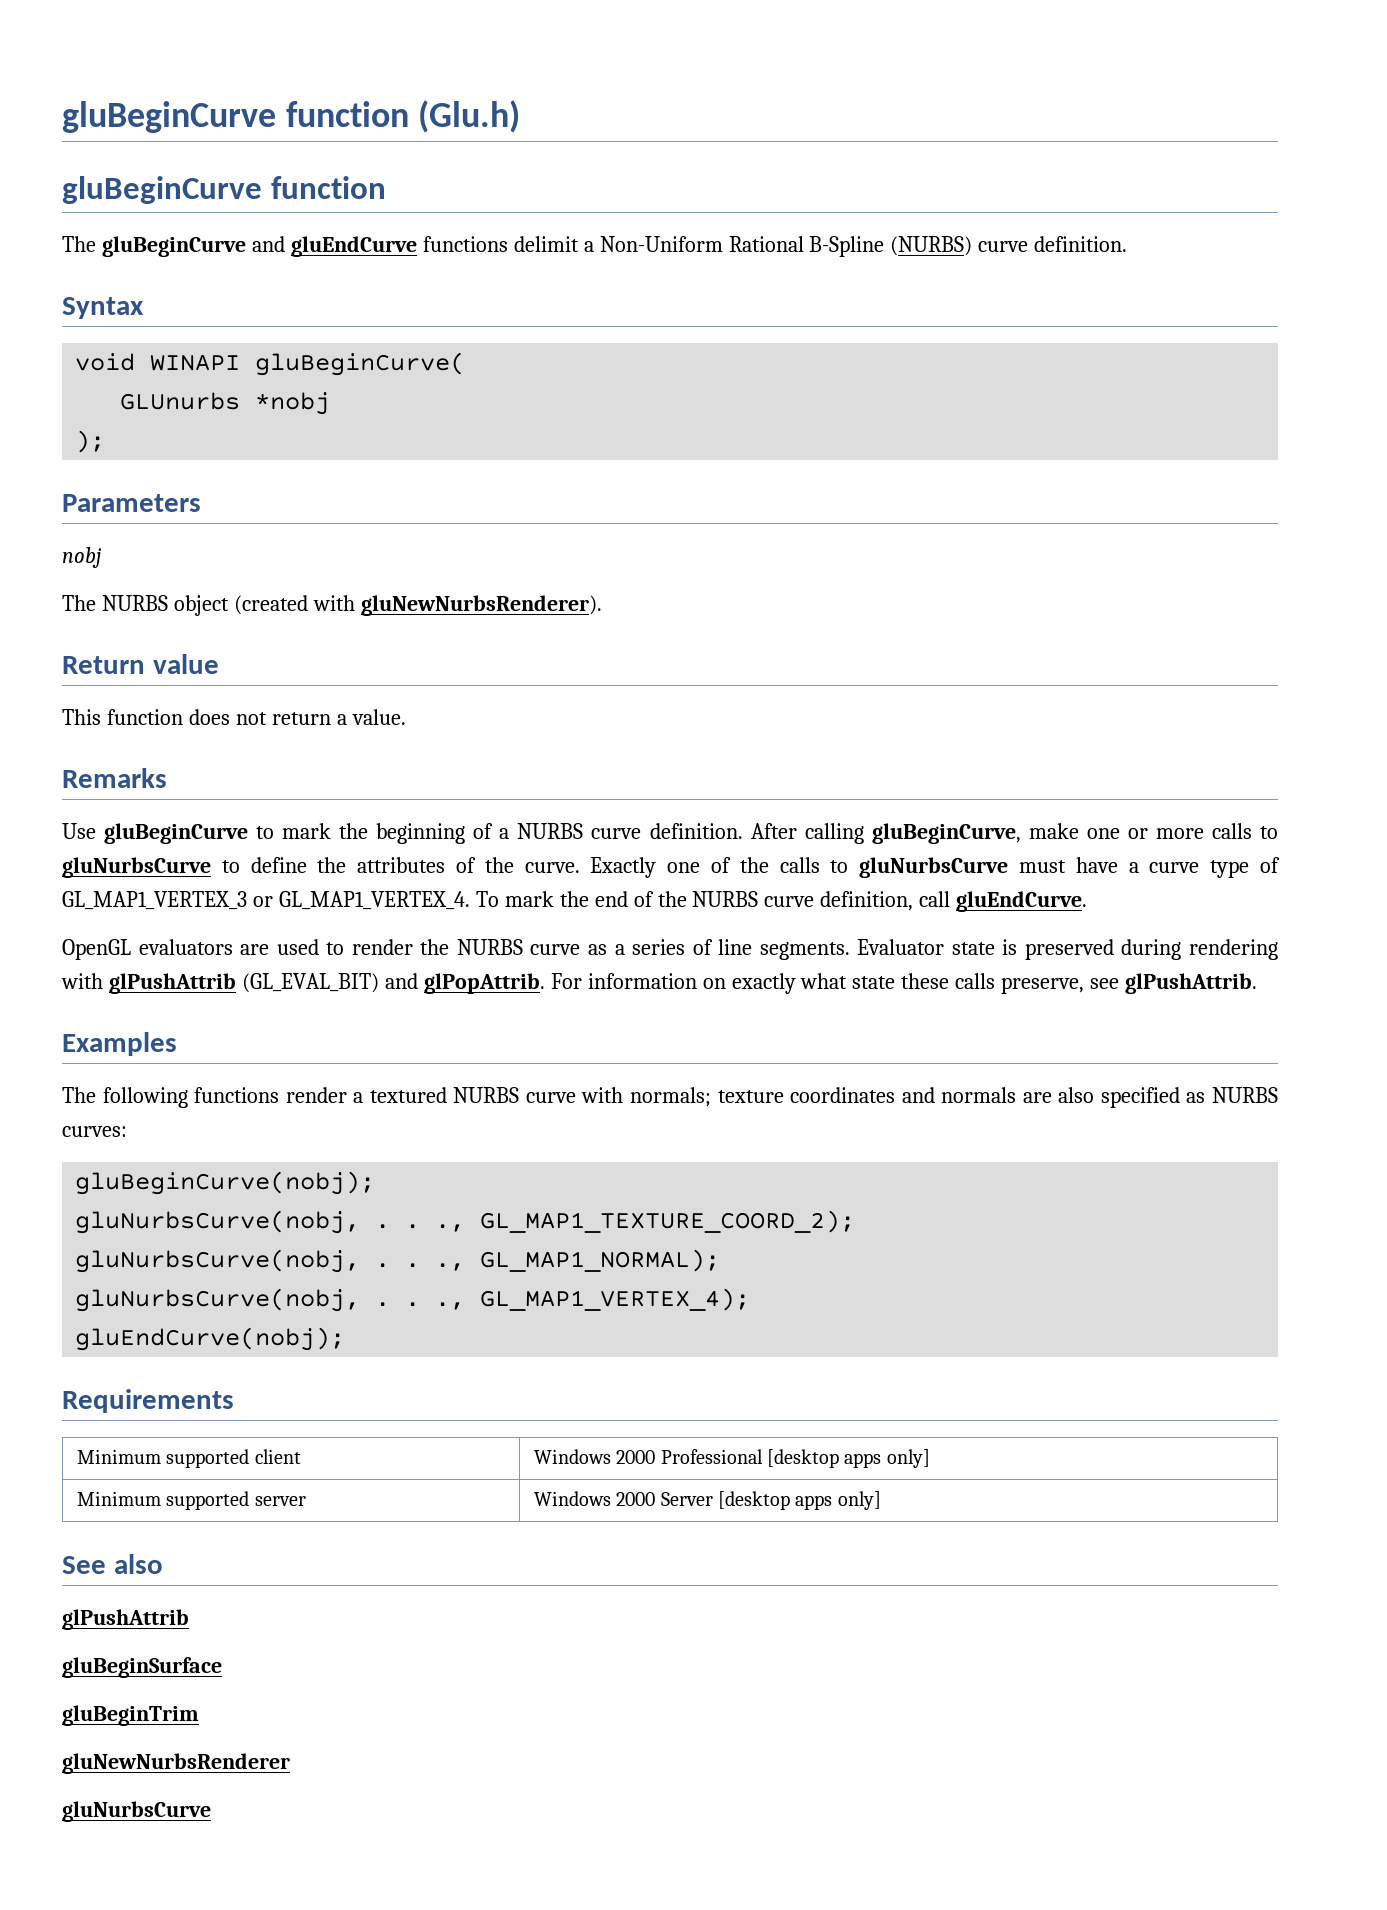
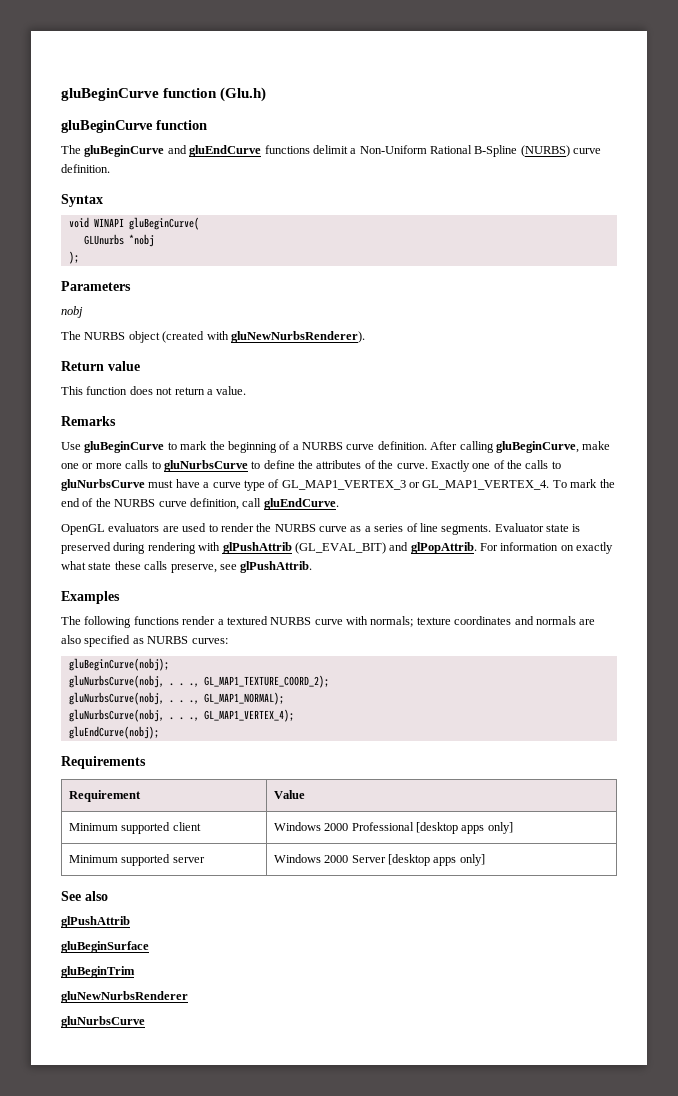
+ Requirement | Value

